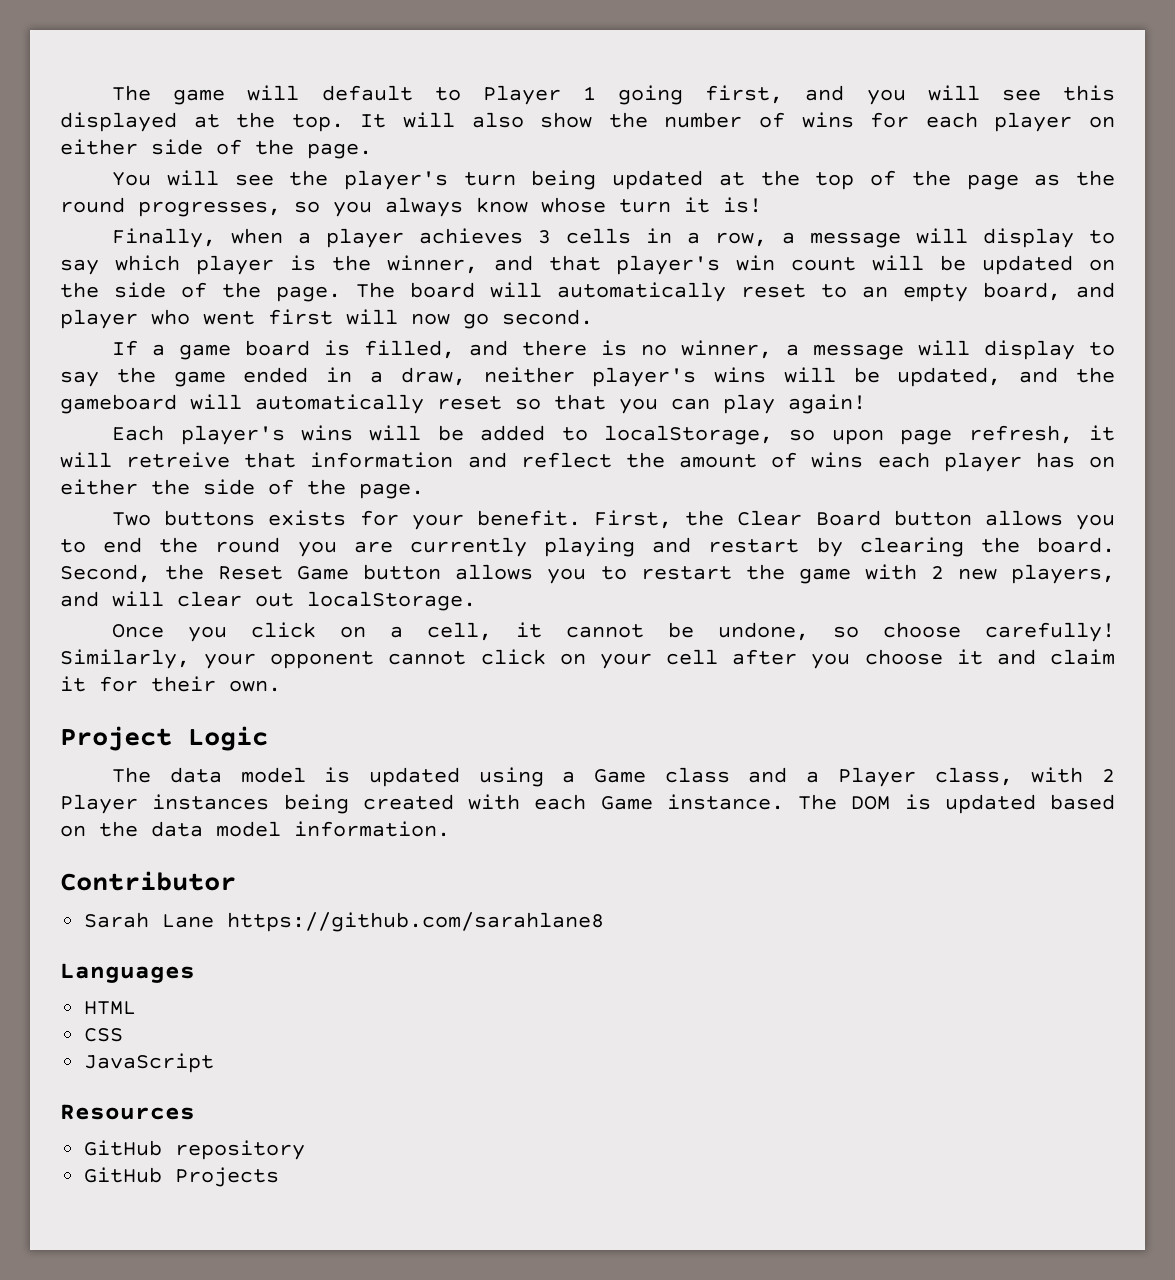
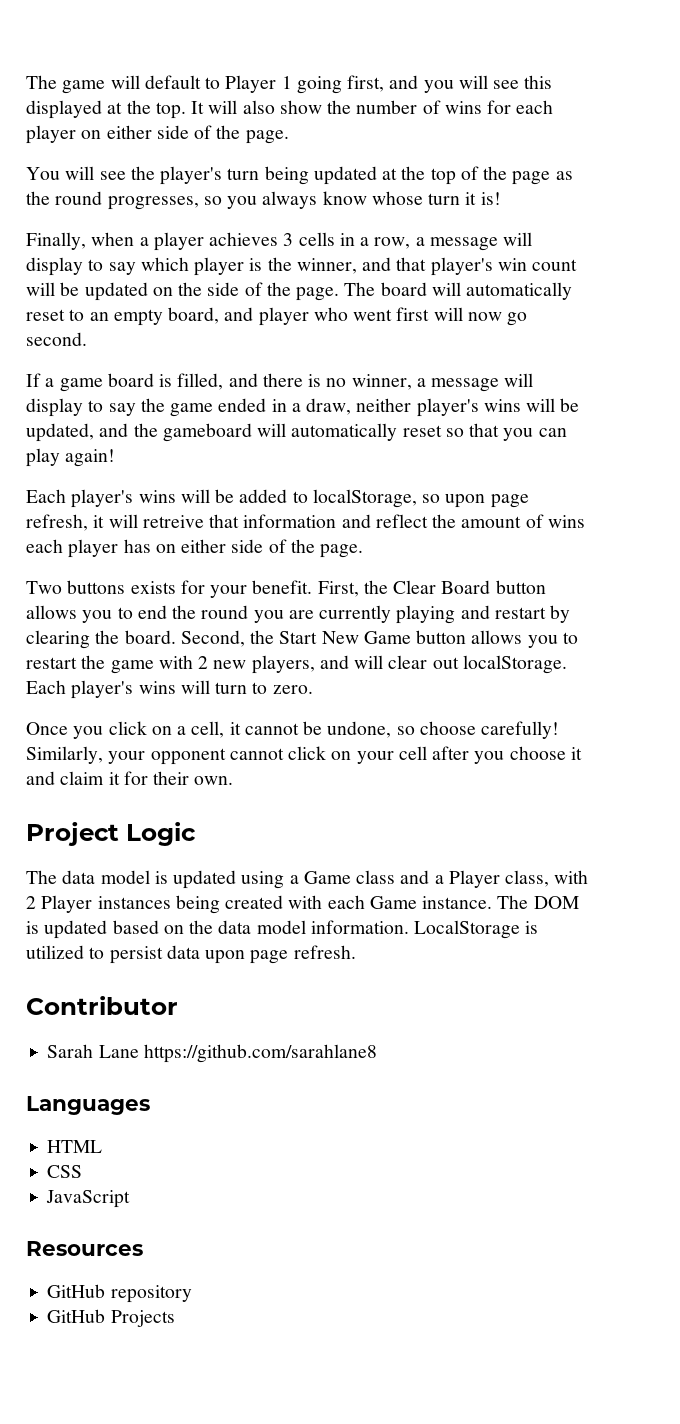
- Each player's wins will be added to localStorage, so upon page refresh, it will retreive that information and reflect the amount of wins each player has on either the side of the page.
+ Each player's wins will be added to localStorage, so upon page refresh, it will retreive that information and reflect the amount of wins each player has on either side of the page.
- Second, the Reset Game button allows you to restart the game with 2 new players, and will clear out localStorage.
+ Second, the Start New Game button allows you to restart the game with 2 new players, and will clear out localStorage. Each player's wins will turn to zero.
+ LocalStorage is utilized to persist data upon page refresh.

